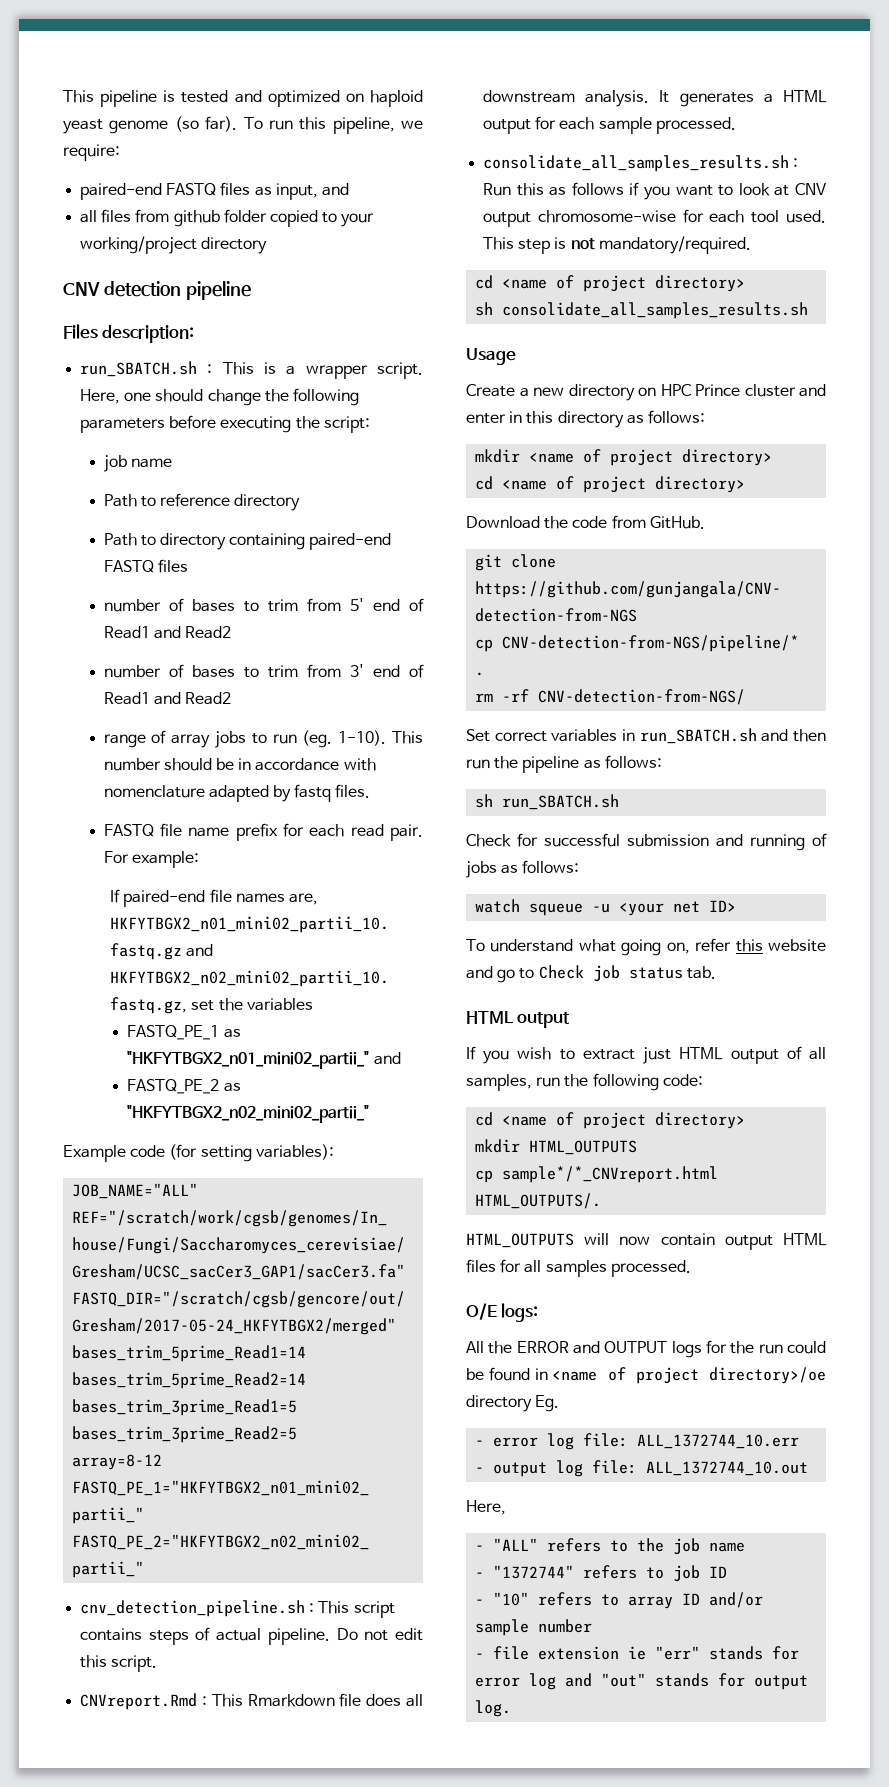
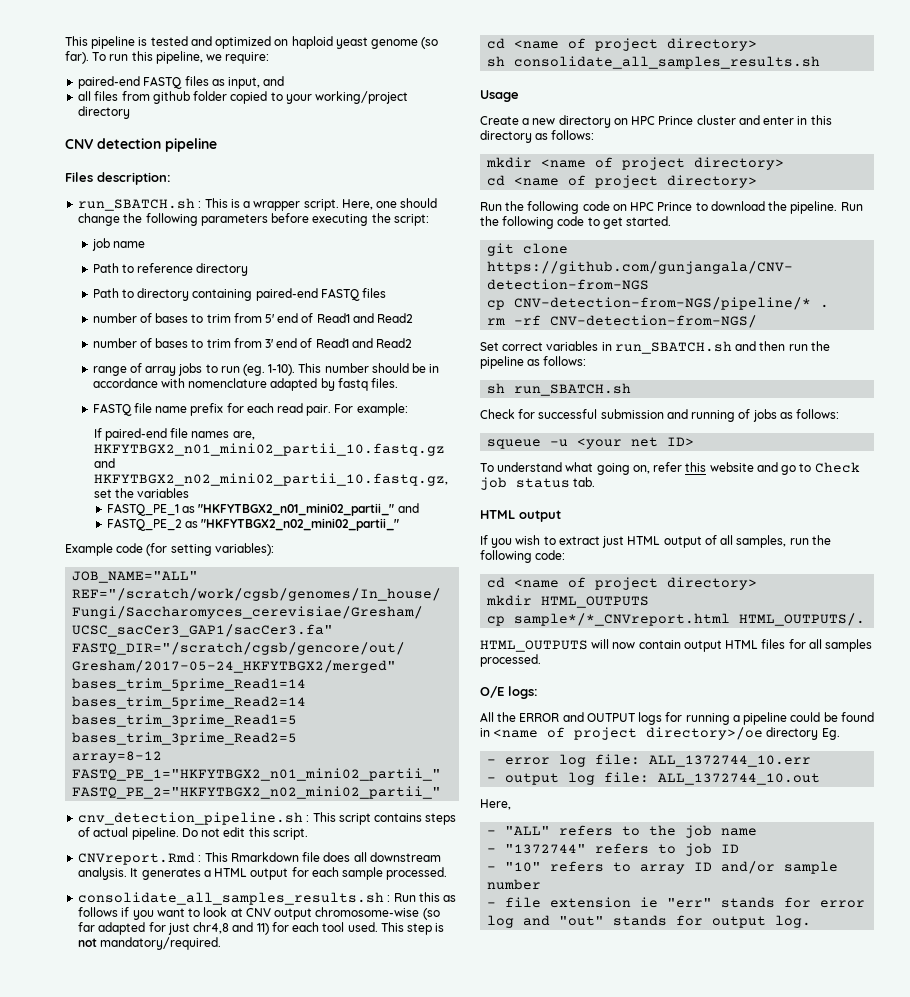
- consolidate_all_samples_results.sh : Run this as follows if you want to look at CNV output chromosome-wise for each tool used.
+ consolidate_all_samples_results.sh : Run this as follows if you want to look at CNV output chromosome-wise (so far adapted for just chr4,8 and 11) for each tool used.
- Download the code from GitHub.
+ Run the following code on HPC Prince to download the pipeline. Run the following code to get started.
- watch squeue -u <your net ID>
+ squeue -u <your net ID>
- All the ERROR and OUTPUT logs for the run could be found in <name of project directory>/oe directory Eg.
+ All the ERROR and OUTPUT logs for running a pipeline could be found in <name of project directory>/oe directory Eg.

